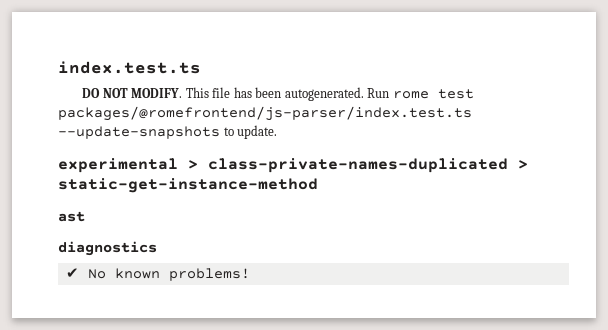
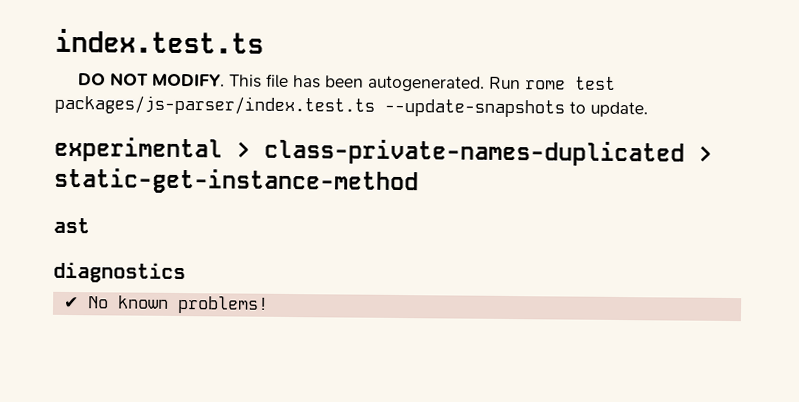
- Run rome test packages/@romefrontend/js-parser/index.test.ts --update-snapshots to update.
+ Run rome test packages/js-parser/index.test.ts --update-snapshots to update.

